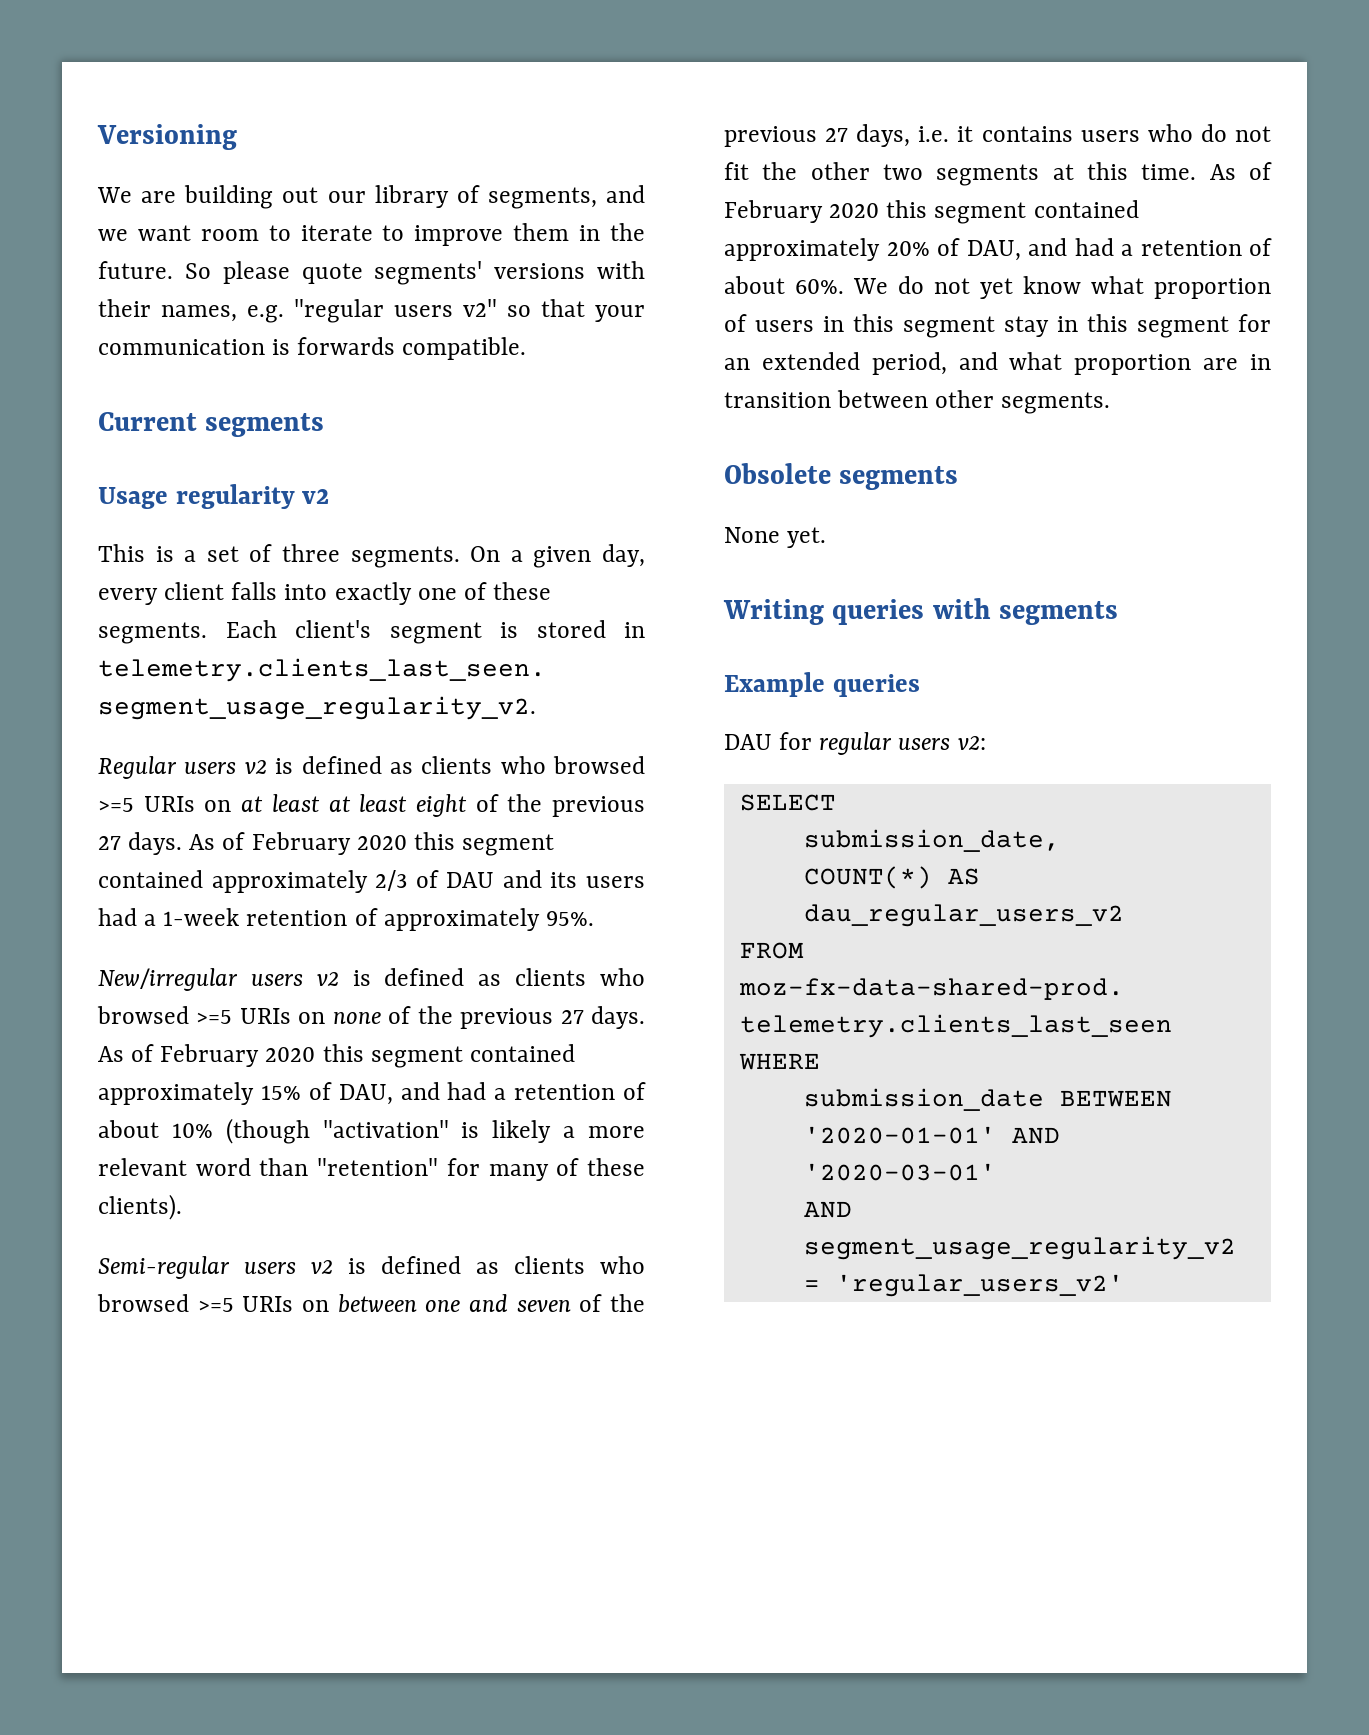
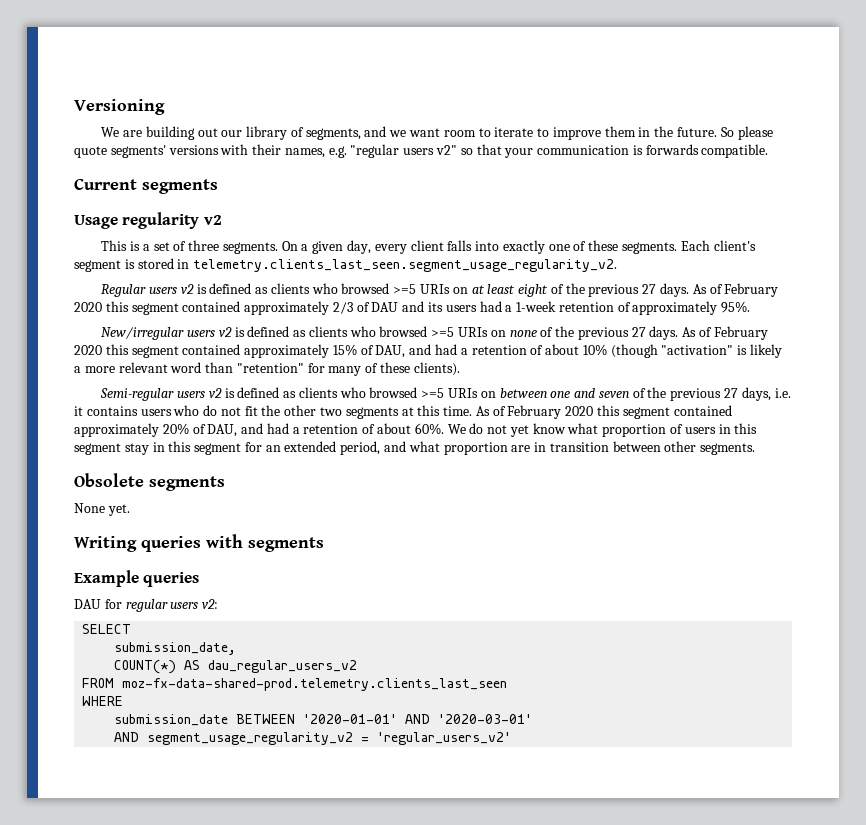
- Regular users v2 is defined as clients who browsed >=5 URIs on at least at least eight of the previous 27 days.
+ Regular users v2 is defined as clients who browsed >=5 URIs on at least eight of the previous 27 days.

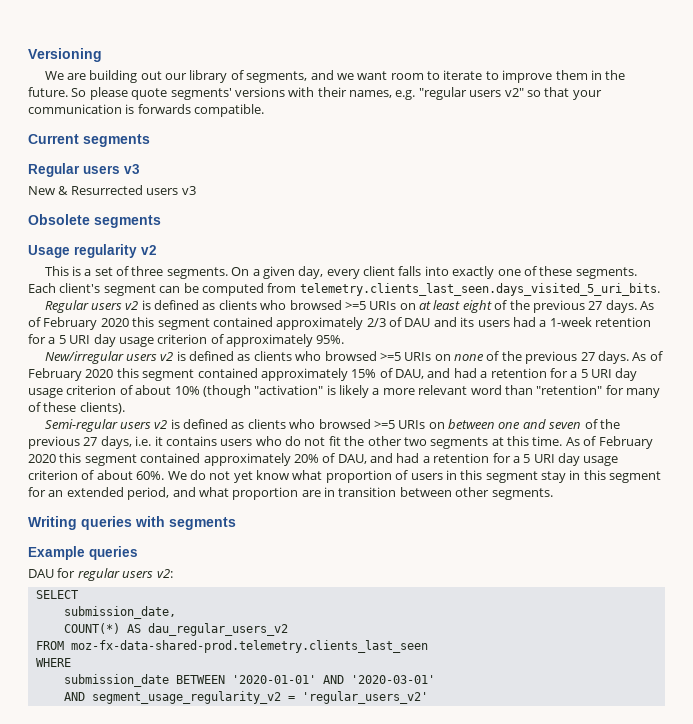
+ Regular users v3
+ New & Resurrected users v3
+ Obsolete segments
- Each client's segment is stored in telemetry.clients_last_seen.segment_usage_regularity_v2.
+ Each client's segment can be computed from telemetry.clients_last_seen.days_visited_5_uri_bits.
- As of February 2020 this segment contained approximately 2/3 of DAU and its users had a 1-week retention of approximately 95%.
+ As of February 2020 this segment contained approximately 2/3 of DAU and its users had a 1-week retention for a 5 URI day usage criterion of approximately 95%.
- As of February 2020 this segment contained approximately 15% of DAU, and had a retention of about 10% (though "activation" is likely a more relevant word than "retention" for many of these clients).
+ As of February 2020 this segment contained approximately 15% of DAU, and had a retention for a 5 URI day usage criterion of about 10% (though "activation" is likely a more relevant word than "retention" for many of these clients).
- As of February 2020 this segment contained approximately 20% of DAU, and had a retention of about 60%.
+ As of February 2020 this segment contained approximately 20% of DAU, and had a retention for a 5 URI day usage criterion of about 60%.
- Obsolete segments
- None yet.

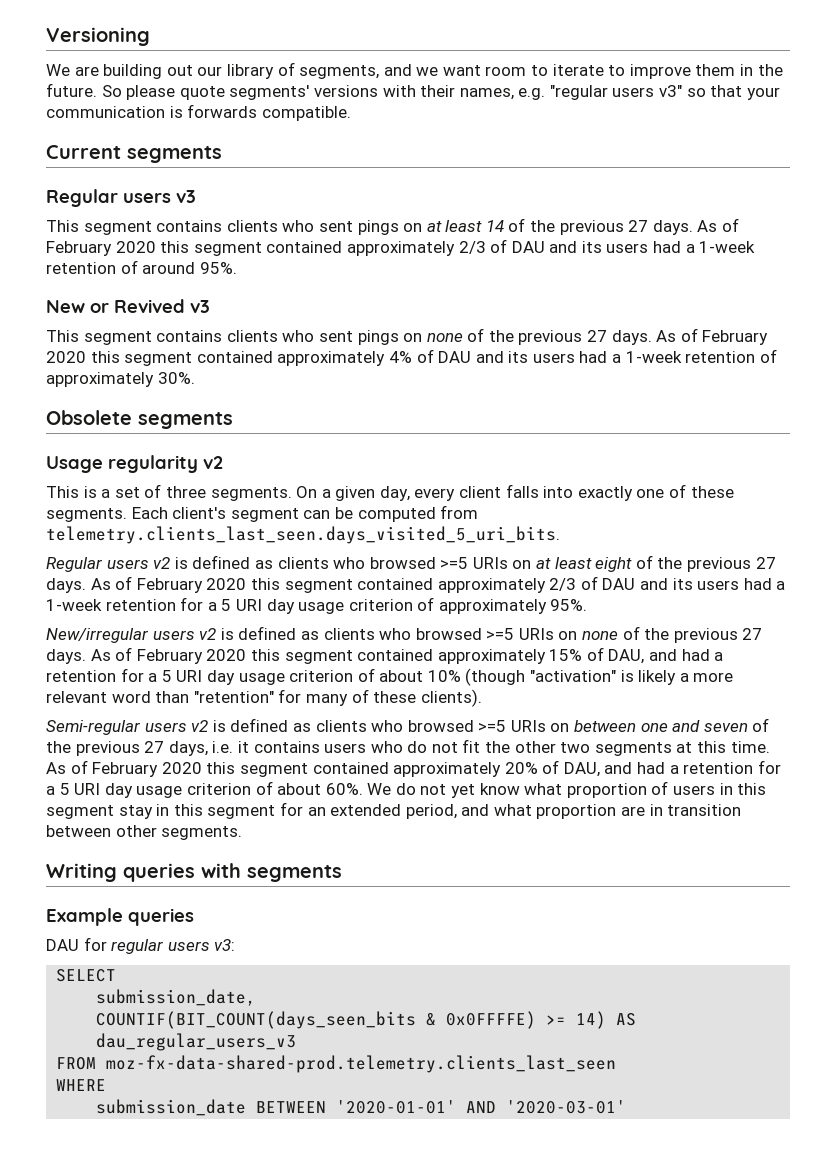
- So please quote segments' versions with their names, e.g. "regular users v2" so that your communication is forwards compatible.
+ So please quote segments' versions with their names, e.g. "regular users v3" so that your communication is forwards compatible.
- New & Resurrected users v3
+ This segment contains clients who sent pings on at least 14 of the previous 27 days. As of February 2020 this segment contained approximately 2/3 of DAU and its users had a 1-week retention of around 95%.
+ New or Revived v3
+ This segment contains clients who sent pings on none of the previous 27 days. As of February 2020 this segment contained approximately 4% of DAU and its users had a 1-week retention of approximately 30%.
- DAU for regular users v2:
+ DAU for regular users v3:
- COUNT(*) AS dau_regular_users_v2
+ COUNTIF(BIT_COUNT(days_seen_bits & 0x0FFFFE) >= 14) AS dau_regular_users_v3
- AND segment_usage_regularity_v2 = 'regular_users_v2'

